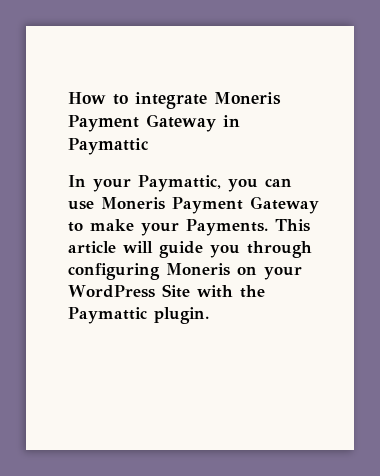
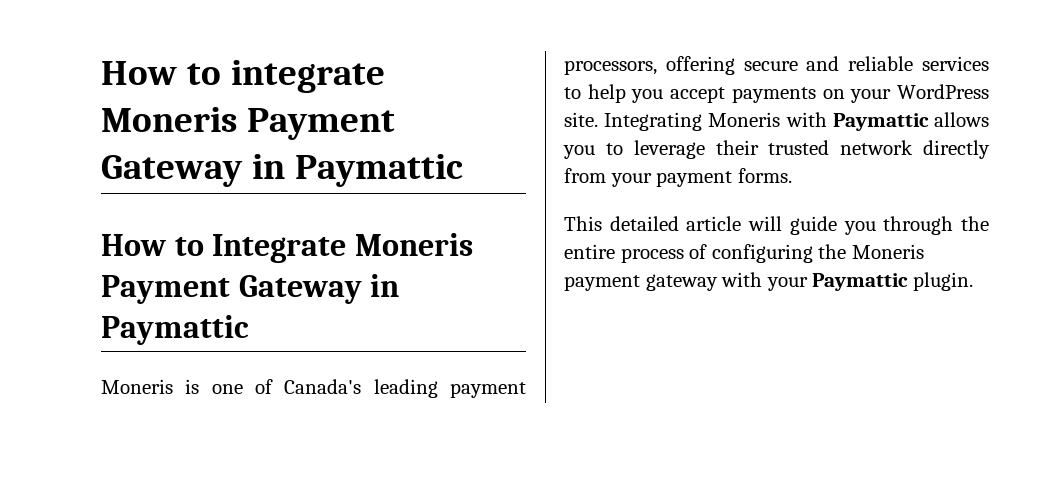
- In your Paymattic, you can use Moneris Payment Gateway to make your Payments. This article will guide you through configuring Moneris on your WordPress Site with the Paymattic plugin.
+ How to Integrate Moneris Payment Gateway in Paymattic
+ Moneris is one of Canada's leading payment processors, offering secure and reliable services to help you accept payments on your WordPress site. Integrating Moneris with Paymattic allows you to leverage their trusted network directly from your payment forms.
+ This detailed article will guide you through the entire process of configuring the Moneris payment gateway with your Paymattic plugin.

